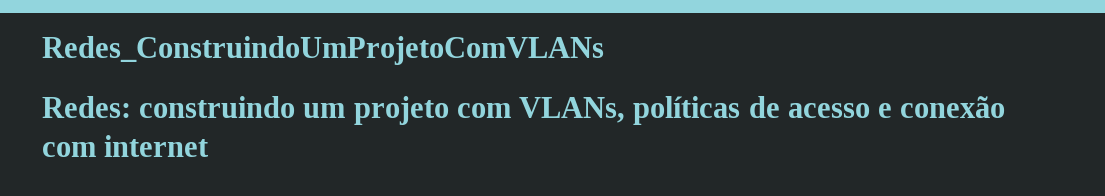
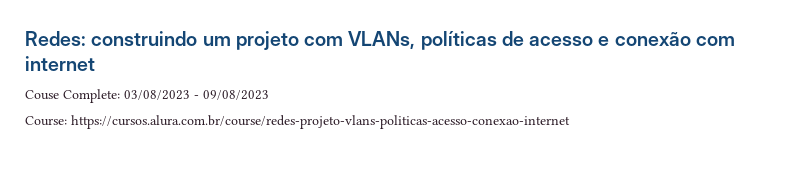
- Redes_ConstruindoUmProjetoComVLANs
+ Couse Complete: 03/08/2023 - 09/08/2023
+ Course: https://cursos.alura.com.br/course/redes-projeto-vlans-politicas-acesso-conexao-internet

